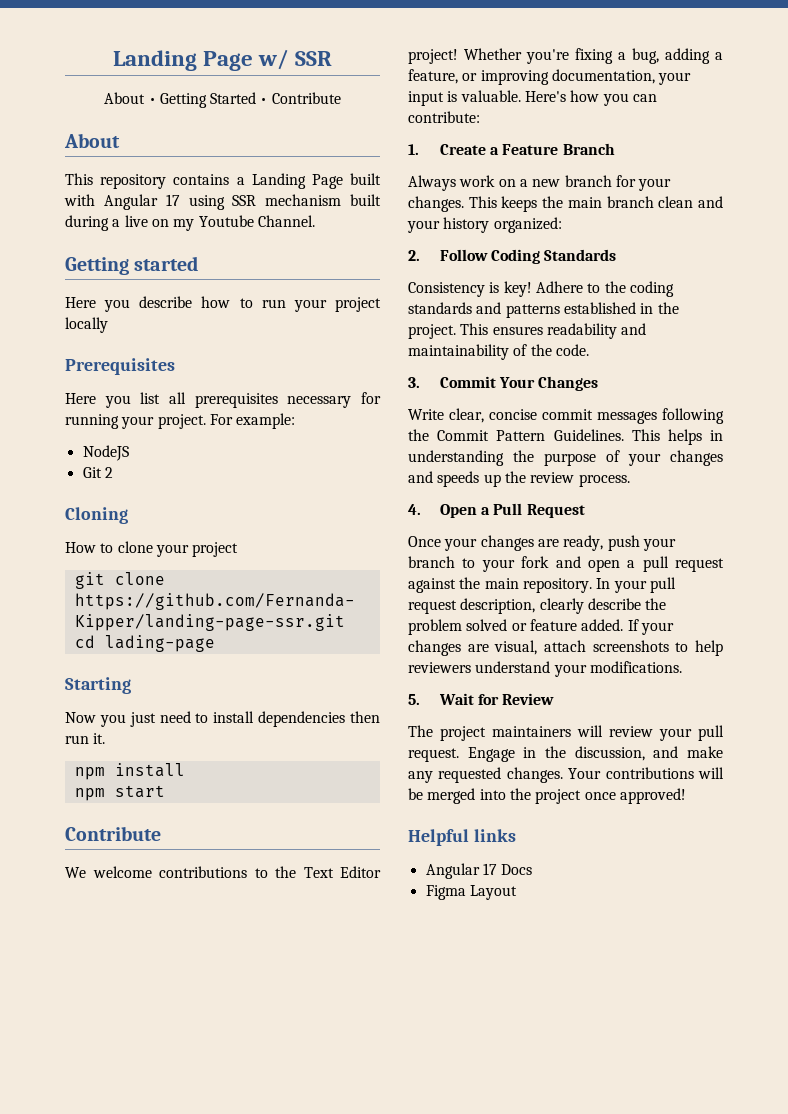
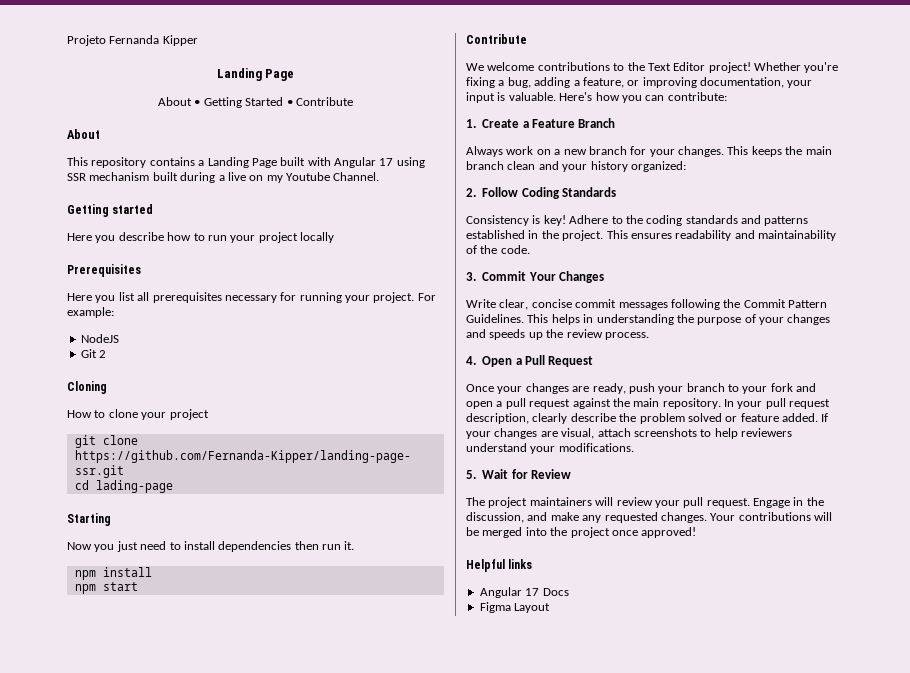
- Landing Page w/ SSR
+ Projeto Fernanda Kipper
+ Landing Page

